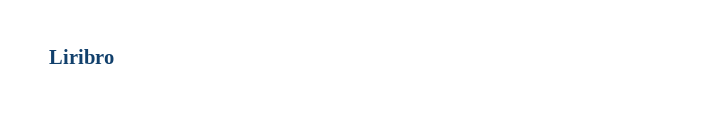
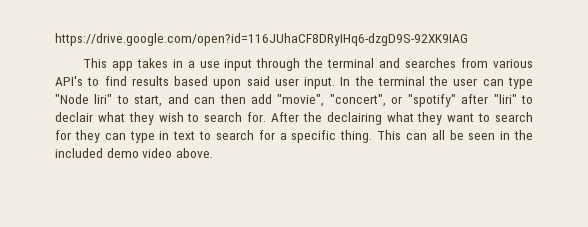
- Liribro
+ https://drive.google.com/open?id=116JUhaCF8DRyIHq6-dzgD9S-92XK9IAG
+ This app takes in a use input through the terminal and searches from various API's to find results based upon said user input. In the terminal the user can type "Node liri" to start, and can then add "movie", "concert", or "spotify" after "liri" to declair what they wish to search for. After the declairing what they want to search for they can type in text to search for a specific thing. This can all be seen in the included demo video above.

